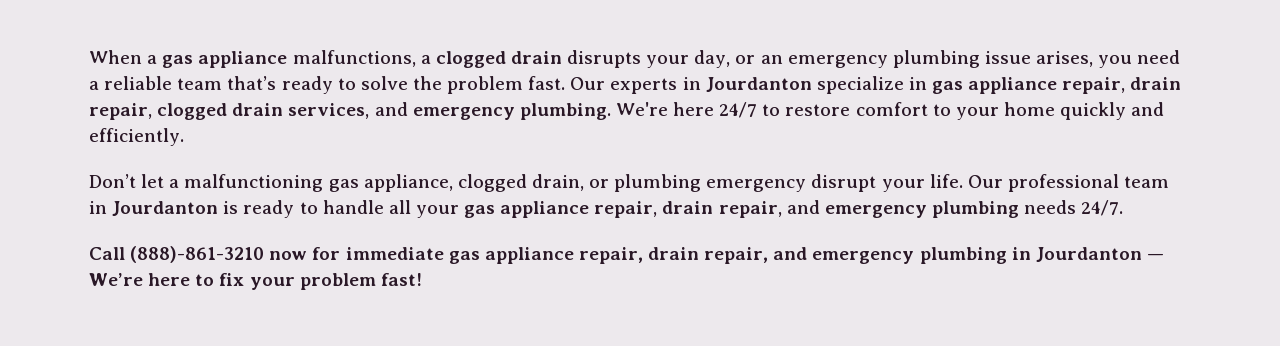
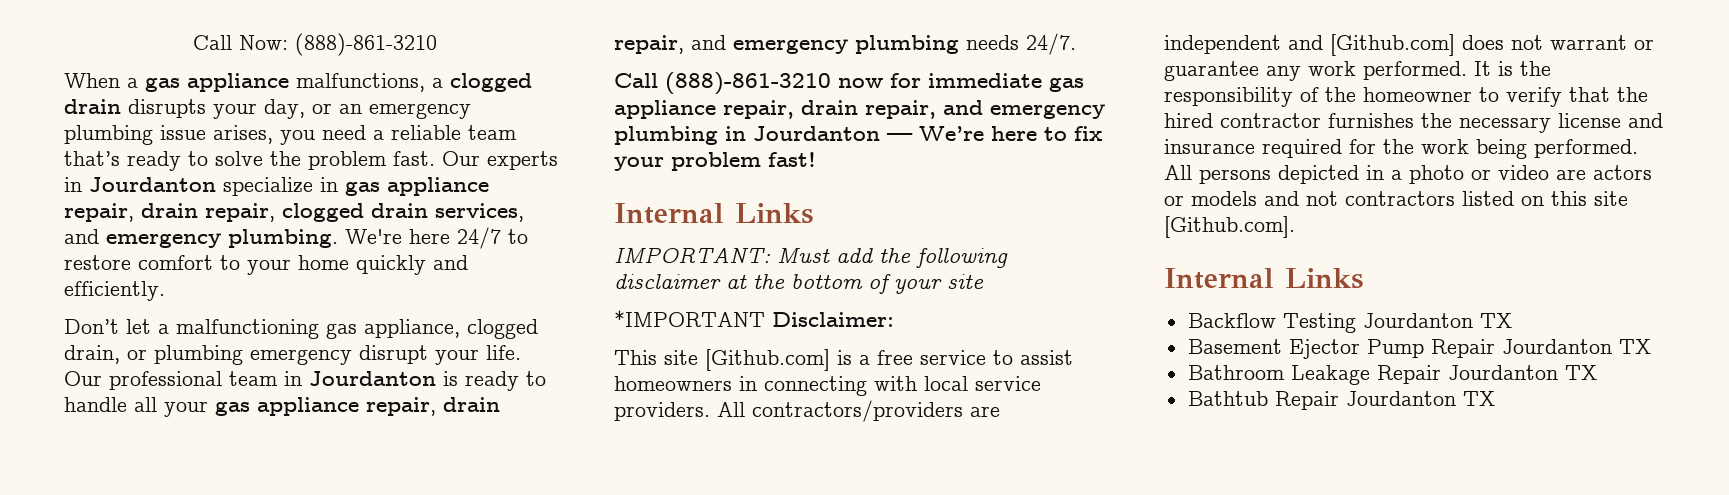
+ Call Now: (888)-861-3210
  Call (888)-861-3210 now for immediate gas appliance repair, drain repair, and emergency plumbing in Jourdanton — We’re here to fix your problem fast!
+ Internal Links
+ IMPORTANT: Must add the following disclaimer at the bottom of your site
+ *IMPORTANT Disclaimer:
+ This site [Github.com] is a free service to assist homeowners in connecting with local service providers. All contractors/providers are independent and [Github.com] does not warrant or guarantee any work performed. It is the responsibility of the homeowner to verify that the hired contractor furnishes the necessary license and insurance required for the work being performed. All persons depicted in a photo or video are actors or models and not contractors listed on this site [Github.com].
+ Internal Links
+ Backflow Testing Jourdanton TX
+ Basement Ejector Pump Repair Jourdanton TX
+ Bathroom Leakage Repair Jourdanton TX
+ Bathtub Repair Jourdanton TX

